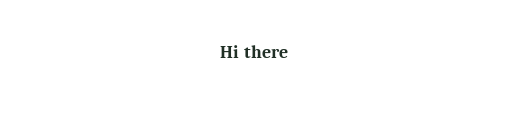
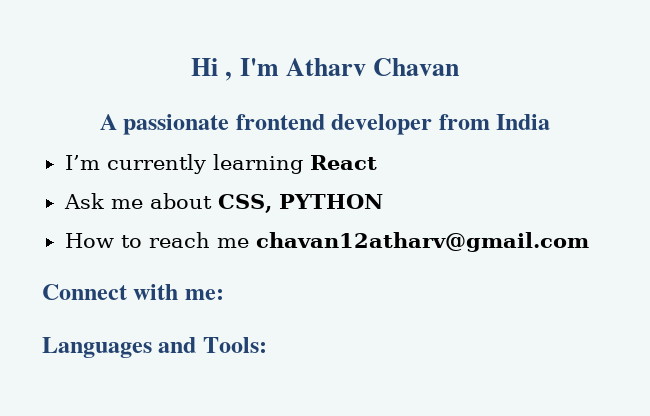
- Hi there
+ Hi , I'm Atharv Chavan
+ A passionate frontend developer from India
+ I’m currently learning React
+ Ask me about CSS, PYTHON
+ How to reach me chavan12atharv@gmail.com
+ Connect with me:
+ Languages and Tools:

